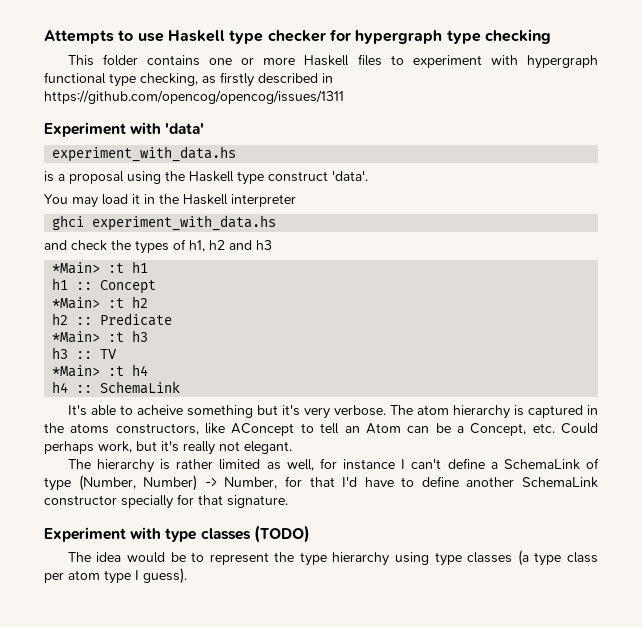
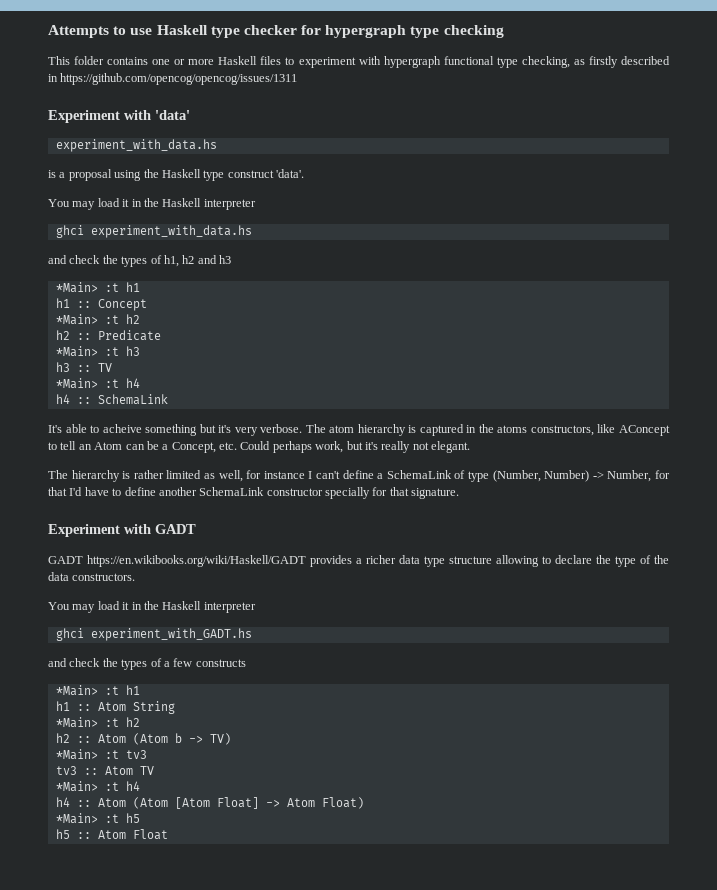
- Experiment with type classes (TODO)
- The idea would be to represent the type hierarchy using type classes (a type class per atom type I guess).
+ Experiment with GADT
+ GADT https://en.wikibooks.org/wiki/Haskell/GADT provides a richer data type structure allowing to declare the type of the data constructors.
+ You may load it in the Haskell interpreter
+ ghci experiment_with_GADT.hs
+ and check the types of a few constructs
+ *Main> :t h1
+ h1 :: Atom String
+ *Main> :t h2
+ h2 :: Atom (Atom b -> TV)
+ *Main> :t tv3
+ tv3 :: Atom TV
+ *Main> :t h4
+ h4 :: Atom (Atom [Atom Float] -> Atom Float)
+ *Main> :t h5
+ h5 :: Atom Float

